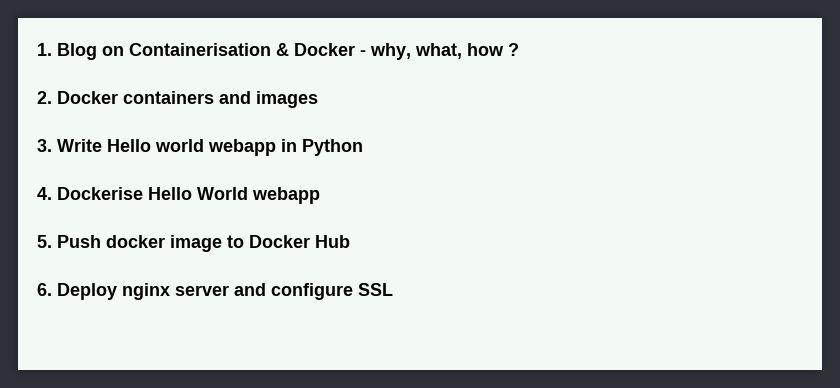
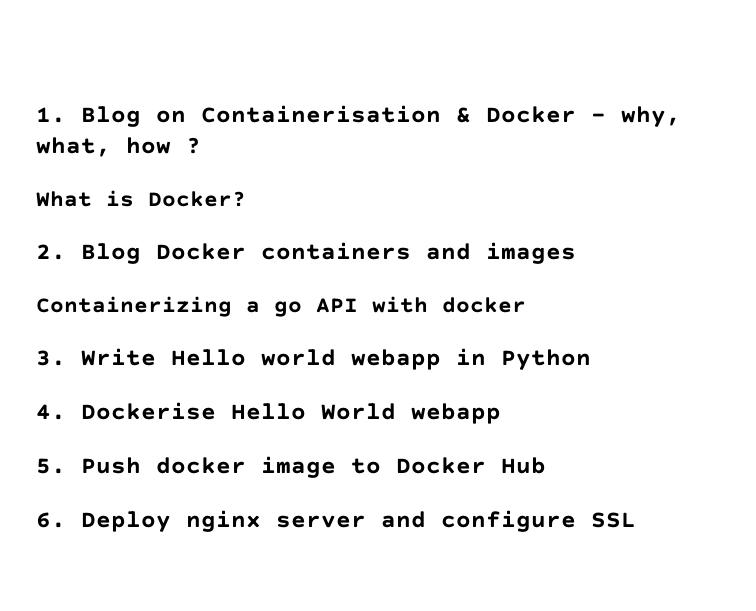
+ What is Docker?
- 2. Docker containers and images
+ 2. Blog Docker containers and images
+ Containerizing a go API with docker

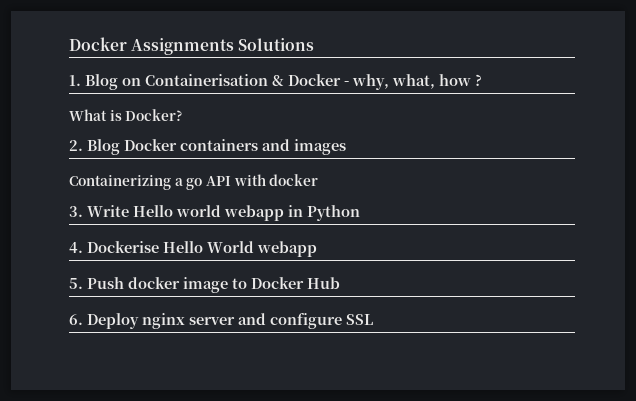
+ Docker Assignments Solutions

